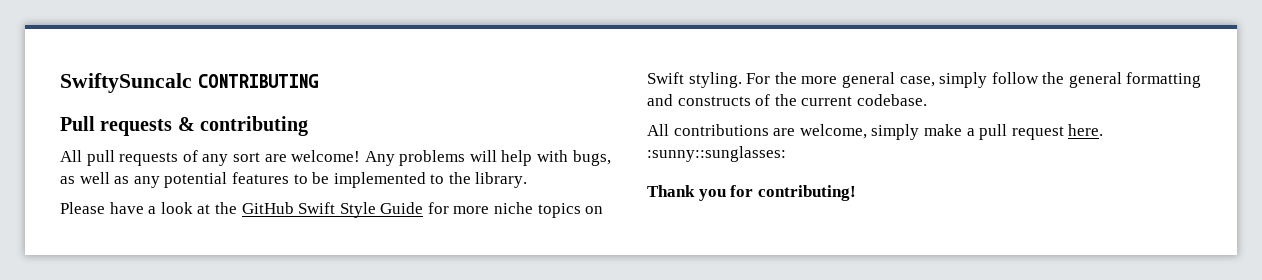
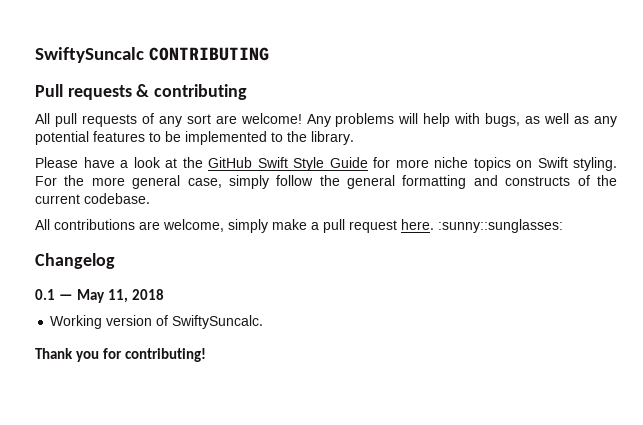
+ Changelog
+ 0.1 — May 11, 2018
+ Working version of SwiftySuncalc.

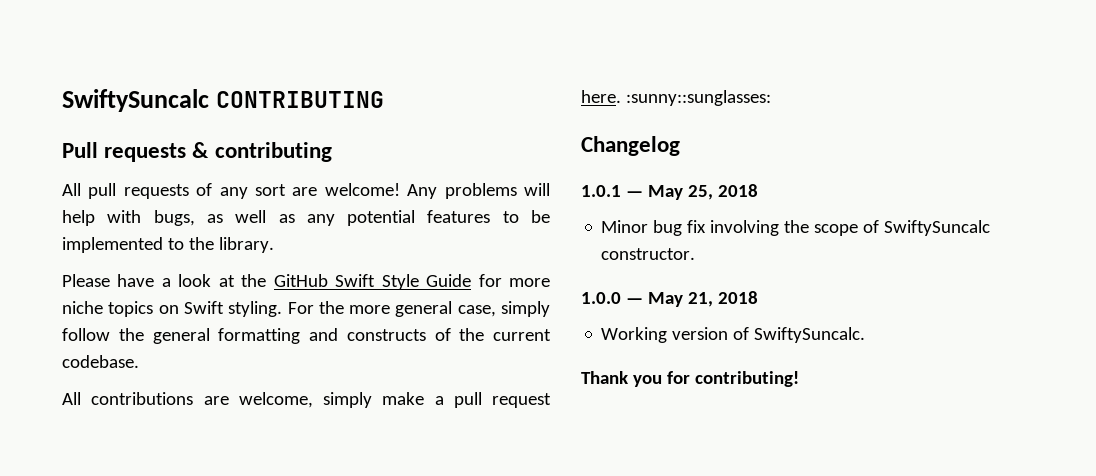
- 0.1 — May 11, 2018
+ 1.0.1 — May 25, 2018
+ Minor bug fix involving the scope of SwiftySuncalc constructor.
+ 1.0.0 — May 21, 2018

